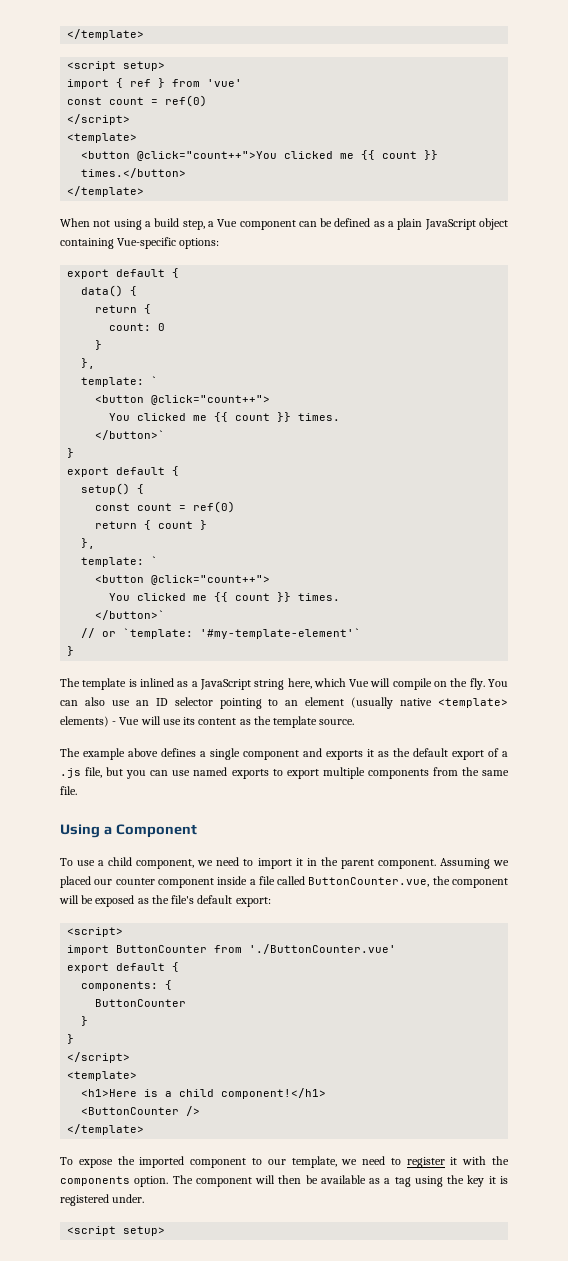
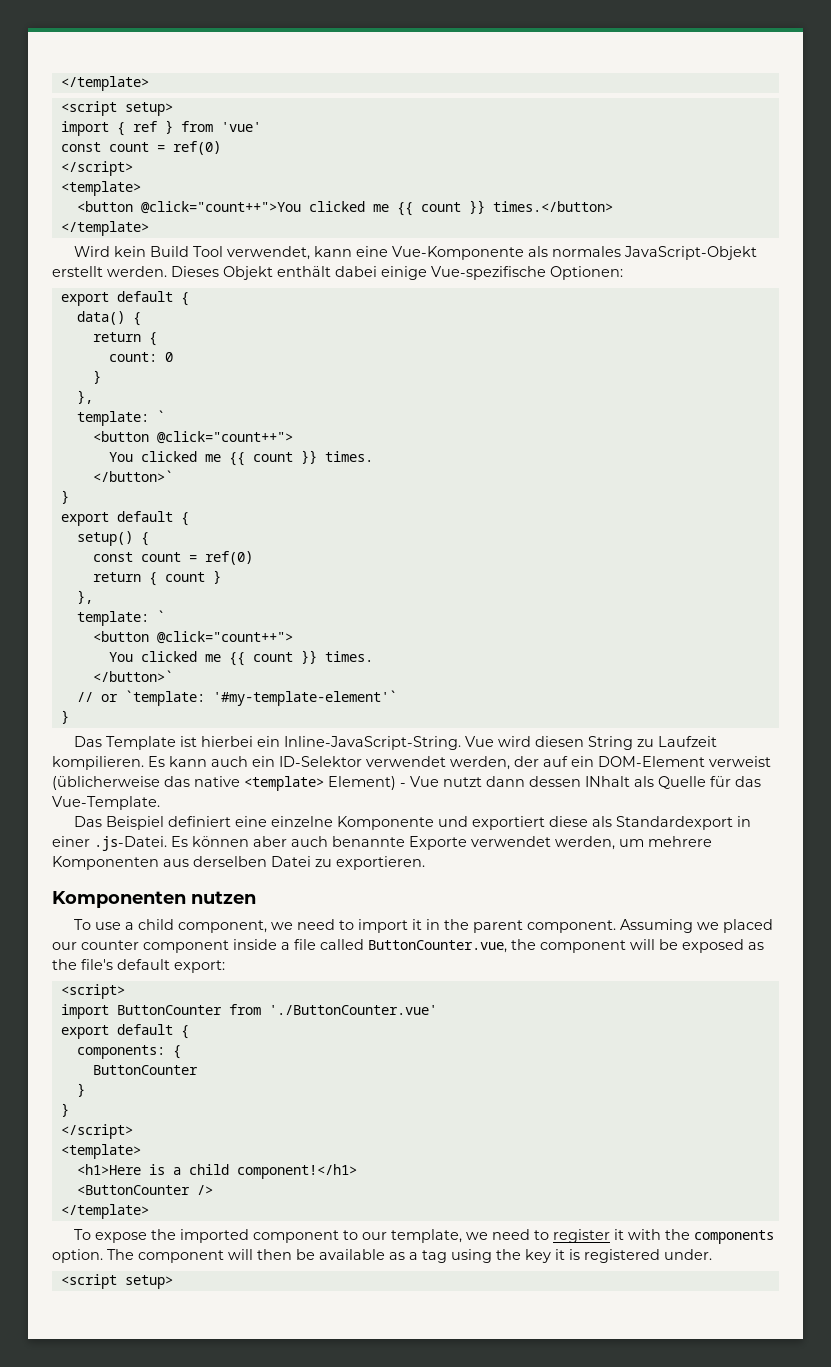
- When not using a build step, a Vue component can be defined as a plain JavaScript object containing Vue-specific options:
+ Wird kein Build Tool verwendet, kann eine Vue-Komponente als normales JavaScript-Objekt erstellt werden. Dieses Objekt enthält dabei einige Vue-spezifische Optionen:
- The template is inlined as a JavaScript string here, which Vue will compile on the fly. You can also use an ID selector pointing to an element (usually native <template> elements) - Vue will use its content as the template source.
- The example above defines a single component and exports it as the default export of a .js file, but you can use named exports to export multiple components from the same file.
- Using a Component
+ Das Template ist hierbei ein Inline-JavaScript-String. Vue wird diesen String zu Laufzeit kompilieren. Es kann auch ein ID-Selektor verwendet werden, der auf ein DOM-Element verweist (üblicherweise das native <template> Element) - Vue nutzt dann dessen INhalt als Quelle für das Vue-Template.
+ Das Beispiel definiert eine einzelne Komponente und exportiert diese als Standardexport in einer .js-Datei. Es können aber auch benannte Exporte verwendet werden, um mehrere Komponenten aus derselben Datei zu exportieren.
+ Komponenten nutzen

